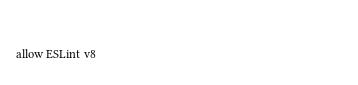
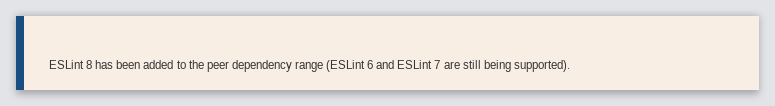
- allow ESLint v8
+ ESLint 8 has been added to the peer dependency range (ESLint 6 and ESLint 7 are still being supported).

